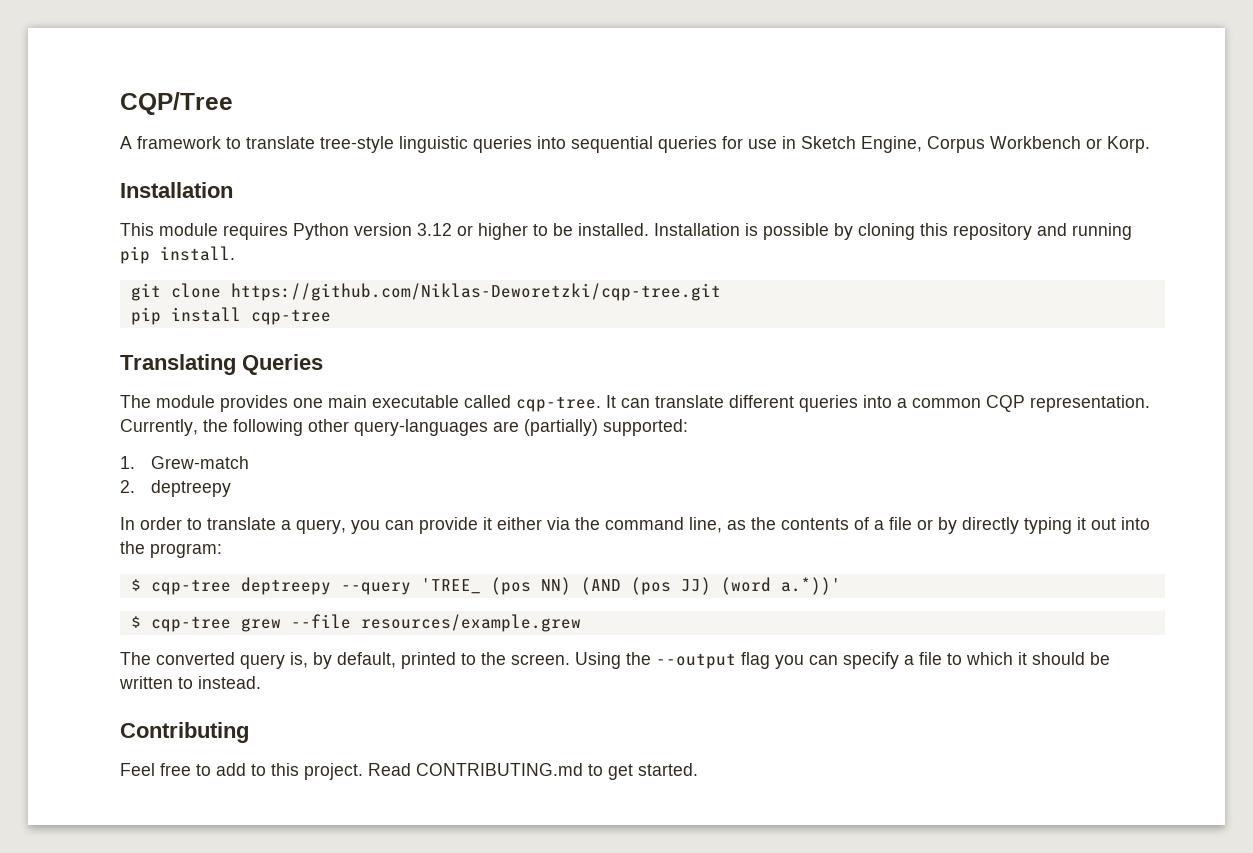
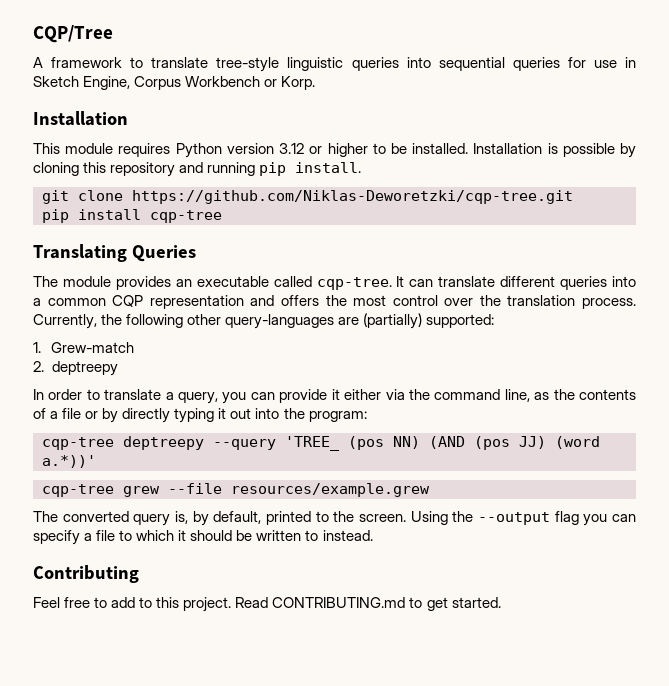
- The module provides one main executable called cqp-tree.
+ The module provides an executable called cqp-tree.
- It can translate different queries into a common CQP representation.
+ It can translate different queries into a common CQP representation and offers the most control over the translation process.
- $ cqp-tree deptreepy --query 'TREE_ (pos NN) (AND (pos JJ) (word a.*))'
+ cqp-tree deptreepy --query 'TREE_ (pos NN) (AND (pos JJ) (word a.*))'
- $ cqp-tree grew --file resources/example.grew
+ cqp-tree grew --file resources/example.grew

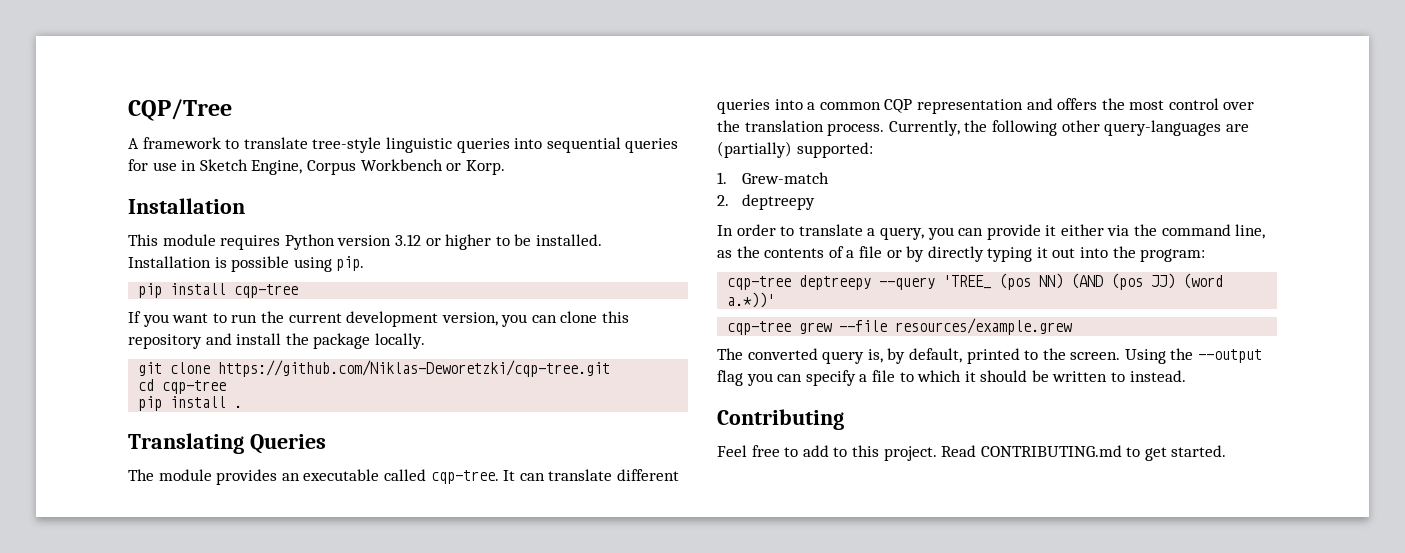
- Installation is possible by cloning this repository and running pip install.
+ Installation is possible using pip.
+ pip install cqp-tree
+ If you want to run the current development version, you can clone this repository and install the package locally.
- pip install cqp-tree
+ cd cqp-tree
+ pip install .

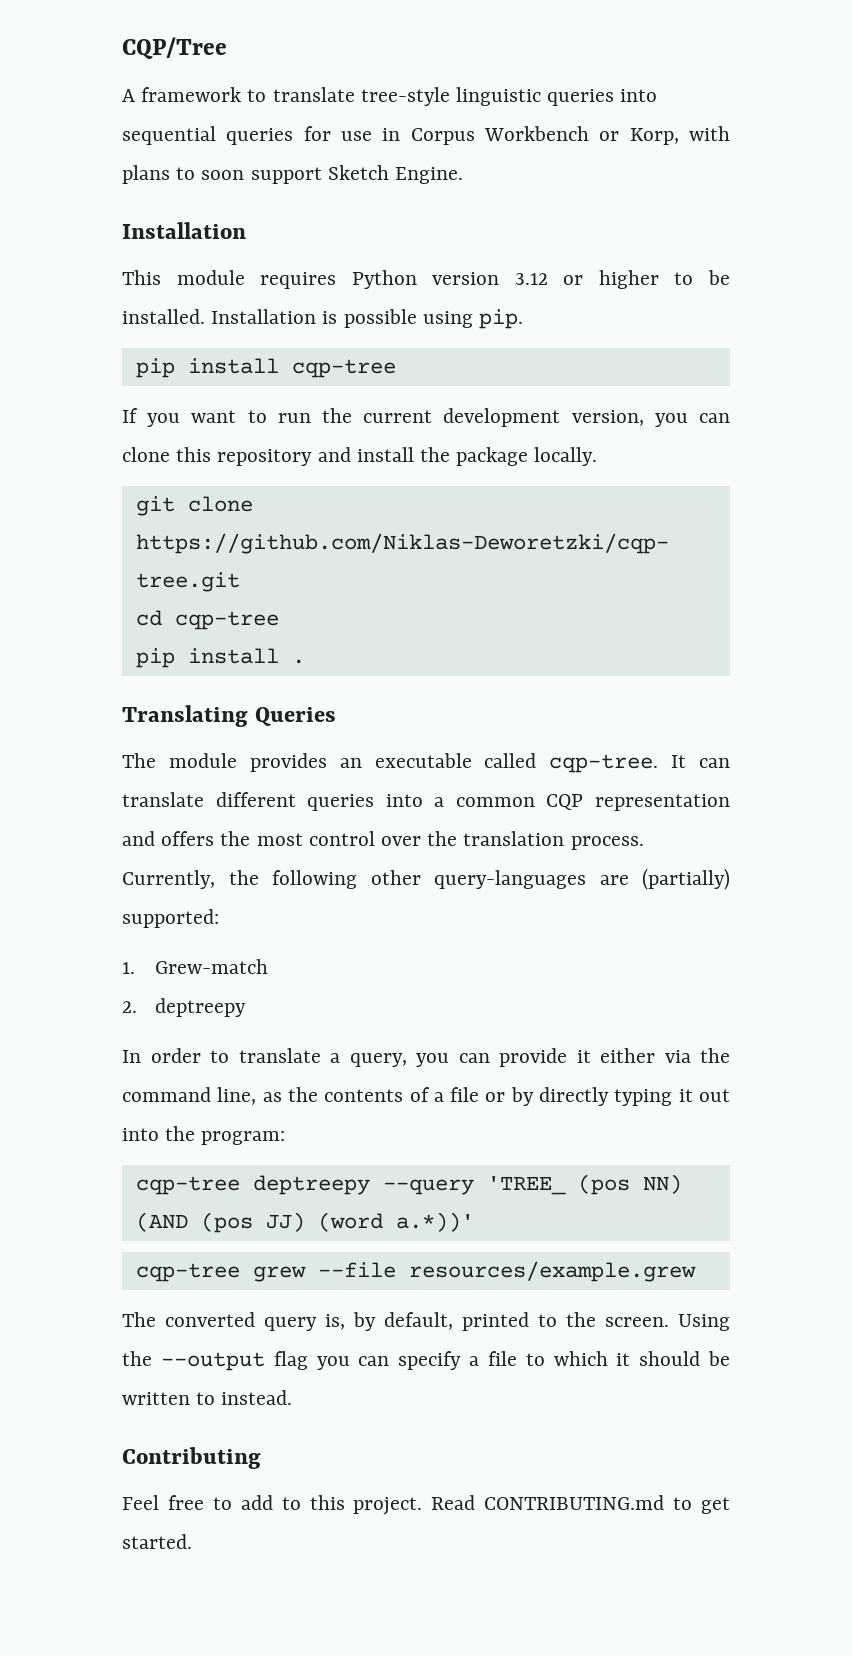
- A framework to translate tree-style linguistic queries into sequential queries for use in Sketch Engine, Corpus Workbench or Korp.
+ A framework to translate tree-style linguistic queries into sequential queries for use in Corpus Workbench or Korp, with plans to soon support Sketch Engine.

